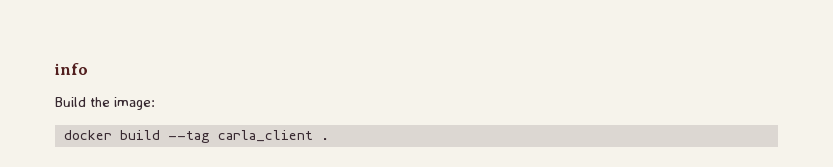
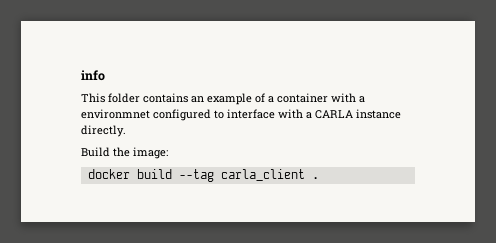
+ This folder contains an example of a container with a environmnet configured to interface with a CARLA instance directly.

